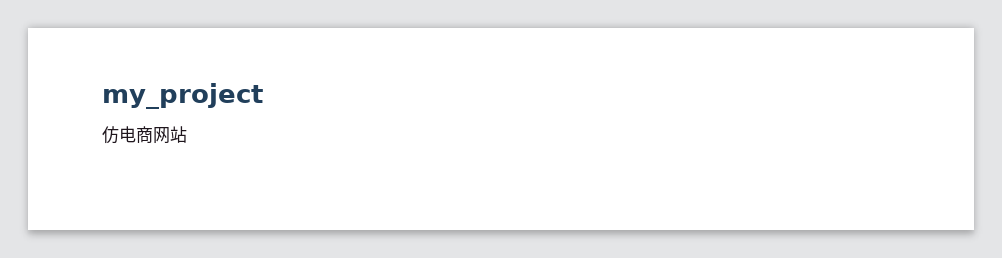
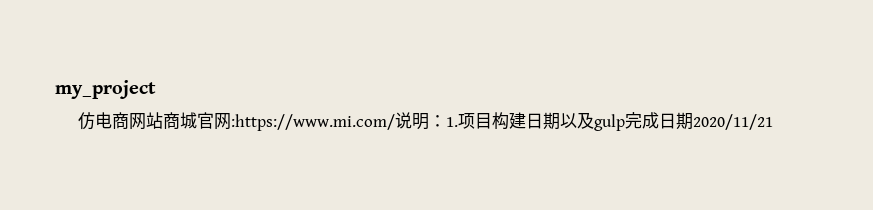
- 仿电商网站
+ 仿电商网站商城官网:https://www.mi.com/说明：1.项目构建日期以及gulp完成日期2020/11/21

